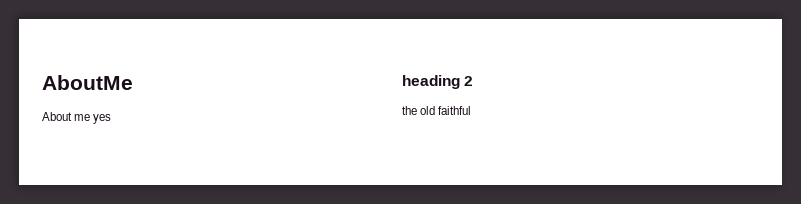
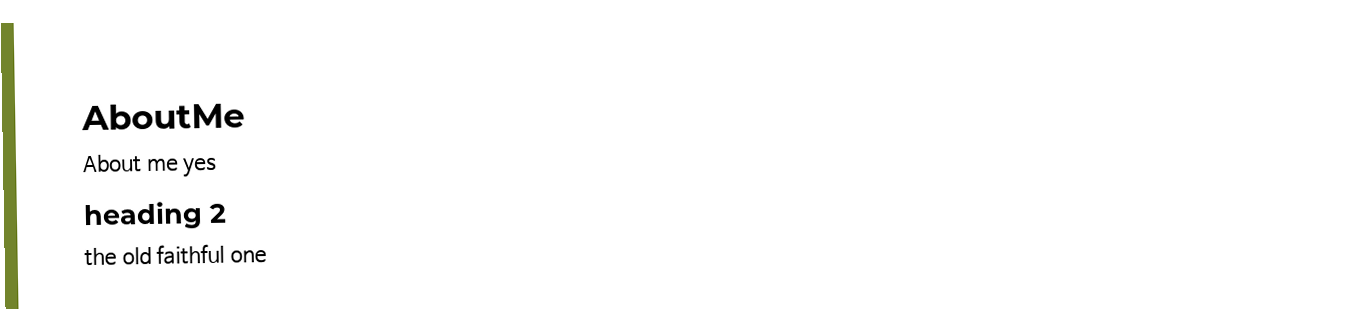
- the old faithful
+ the old faithful one

